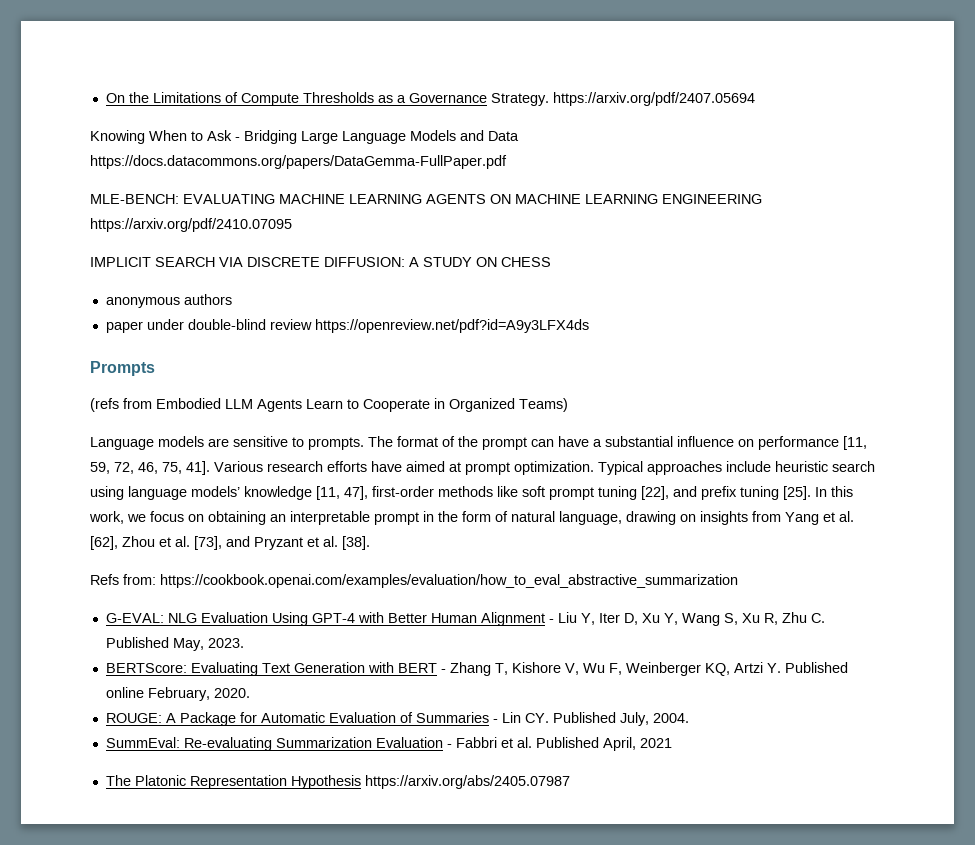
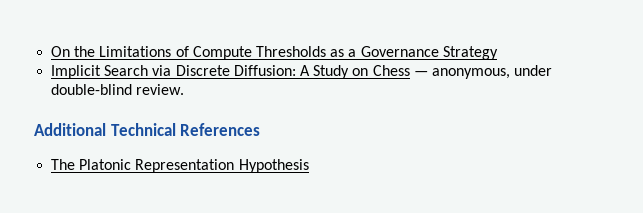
- On the Limitations of Compute Thresholds as a Governance Strategy. https://arxiv.org/pdf/2407.05694
- Knowing When to Ask - Bridging Large Language Models and Data https://docs.datacommons.org/papers/DataGemma-FullPaper.pdf
- MLE-BENCH: EVALUATING MACHINE LEARNING AGENTS ON MACHINE LEARNING ENGINEERING https://arxiv.org/pdf/2410.07095
- IMPLICIT SEARCH VIA DISCRETE DIFFUSION: A STUDY ON CHESS
- anonymous authors
- paper under double-blind review https://openreview.net/pdf?id=A9y3LFX4ds
- Prompts
- (refs from Embodied LLM Agents Learn to Cooperate in Organized Teams)
- Language models are sensitive to prompts. The format of the prompt can have a substantial influence on performance [11, 59, 72, 46, 75, 41]. Various research efforts have aimed at prompt optimization. Typical approaches include heuristic search using language models’ knowledge [11, 47], first-order methods like soft prompt tuning [22], and prefix tuning [25]. In this work, we focus on obtaining an interpretable prompt in the form of natural language, drawing on insights from Yang et al. [62], Zhou et al. [73], and Pryzant et al. [38].
- Refs from: https://cookbook.openai.com/examples/evaluation/how_to_eval_abstractive_summarization
- G-EVAL: NLG Evaluation Using GPT-4 with Better Human Alignment - Liu Y, Iter D, Xu Y, Wang S, Xu R, Zhu C. Published May, 2023.
- BERTScore: Evaluating Text Generation with BERT - Zhang T, Kishore V, Wu F, Weinberger KQ, Artzi Y. Published online February, 2020.
- ROUGE: A Package for Automatic Evaluation of Summaries - Lin CY. Published July, 2004.
- SummEval: Re-evaluating Summarization Evaluation - Fabbri et al. Published April, 2021
+ On the Limitations of Compute Thresholds as a Governance Strategy
+ Implicit Search via Discrete Diffusion: A Study on Chess — anonymous, under double-blind review.
+ Additional Technical References
- The Platonic Representation Hypothesis https://arxiv.org/abs/2405.07987
+ The Platonic Representation Hypothesis

